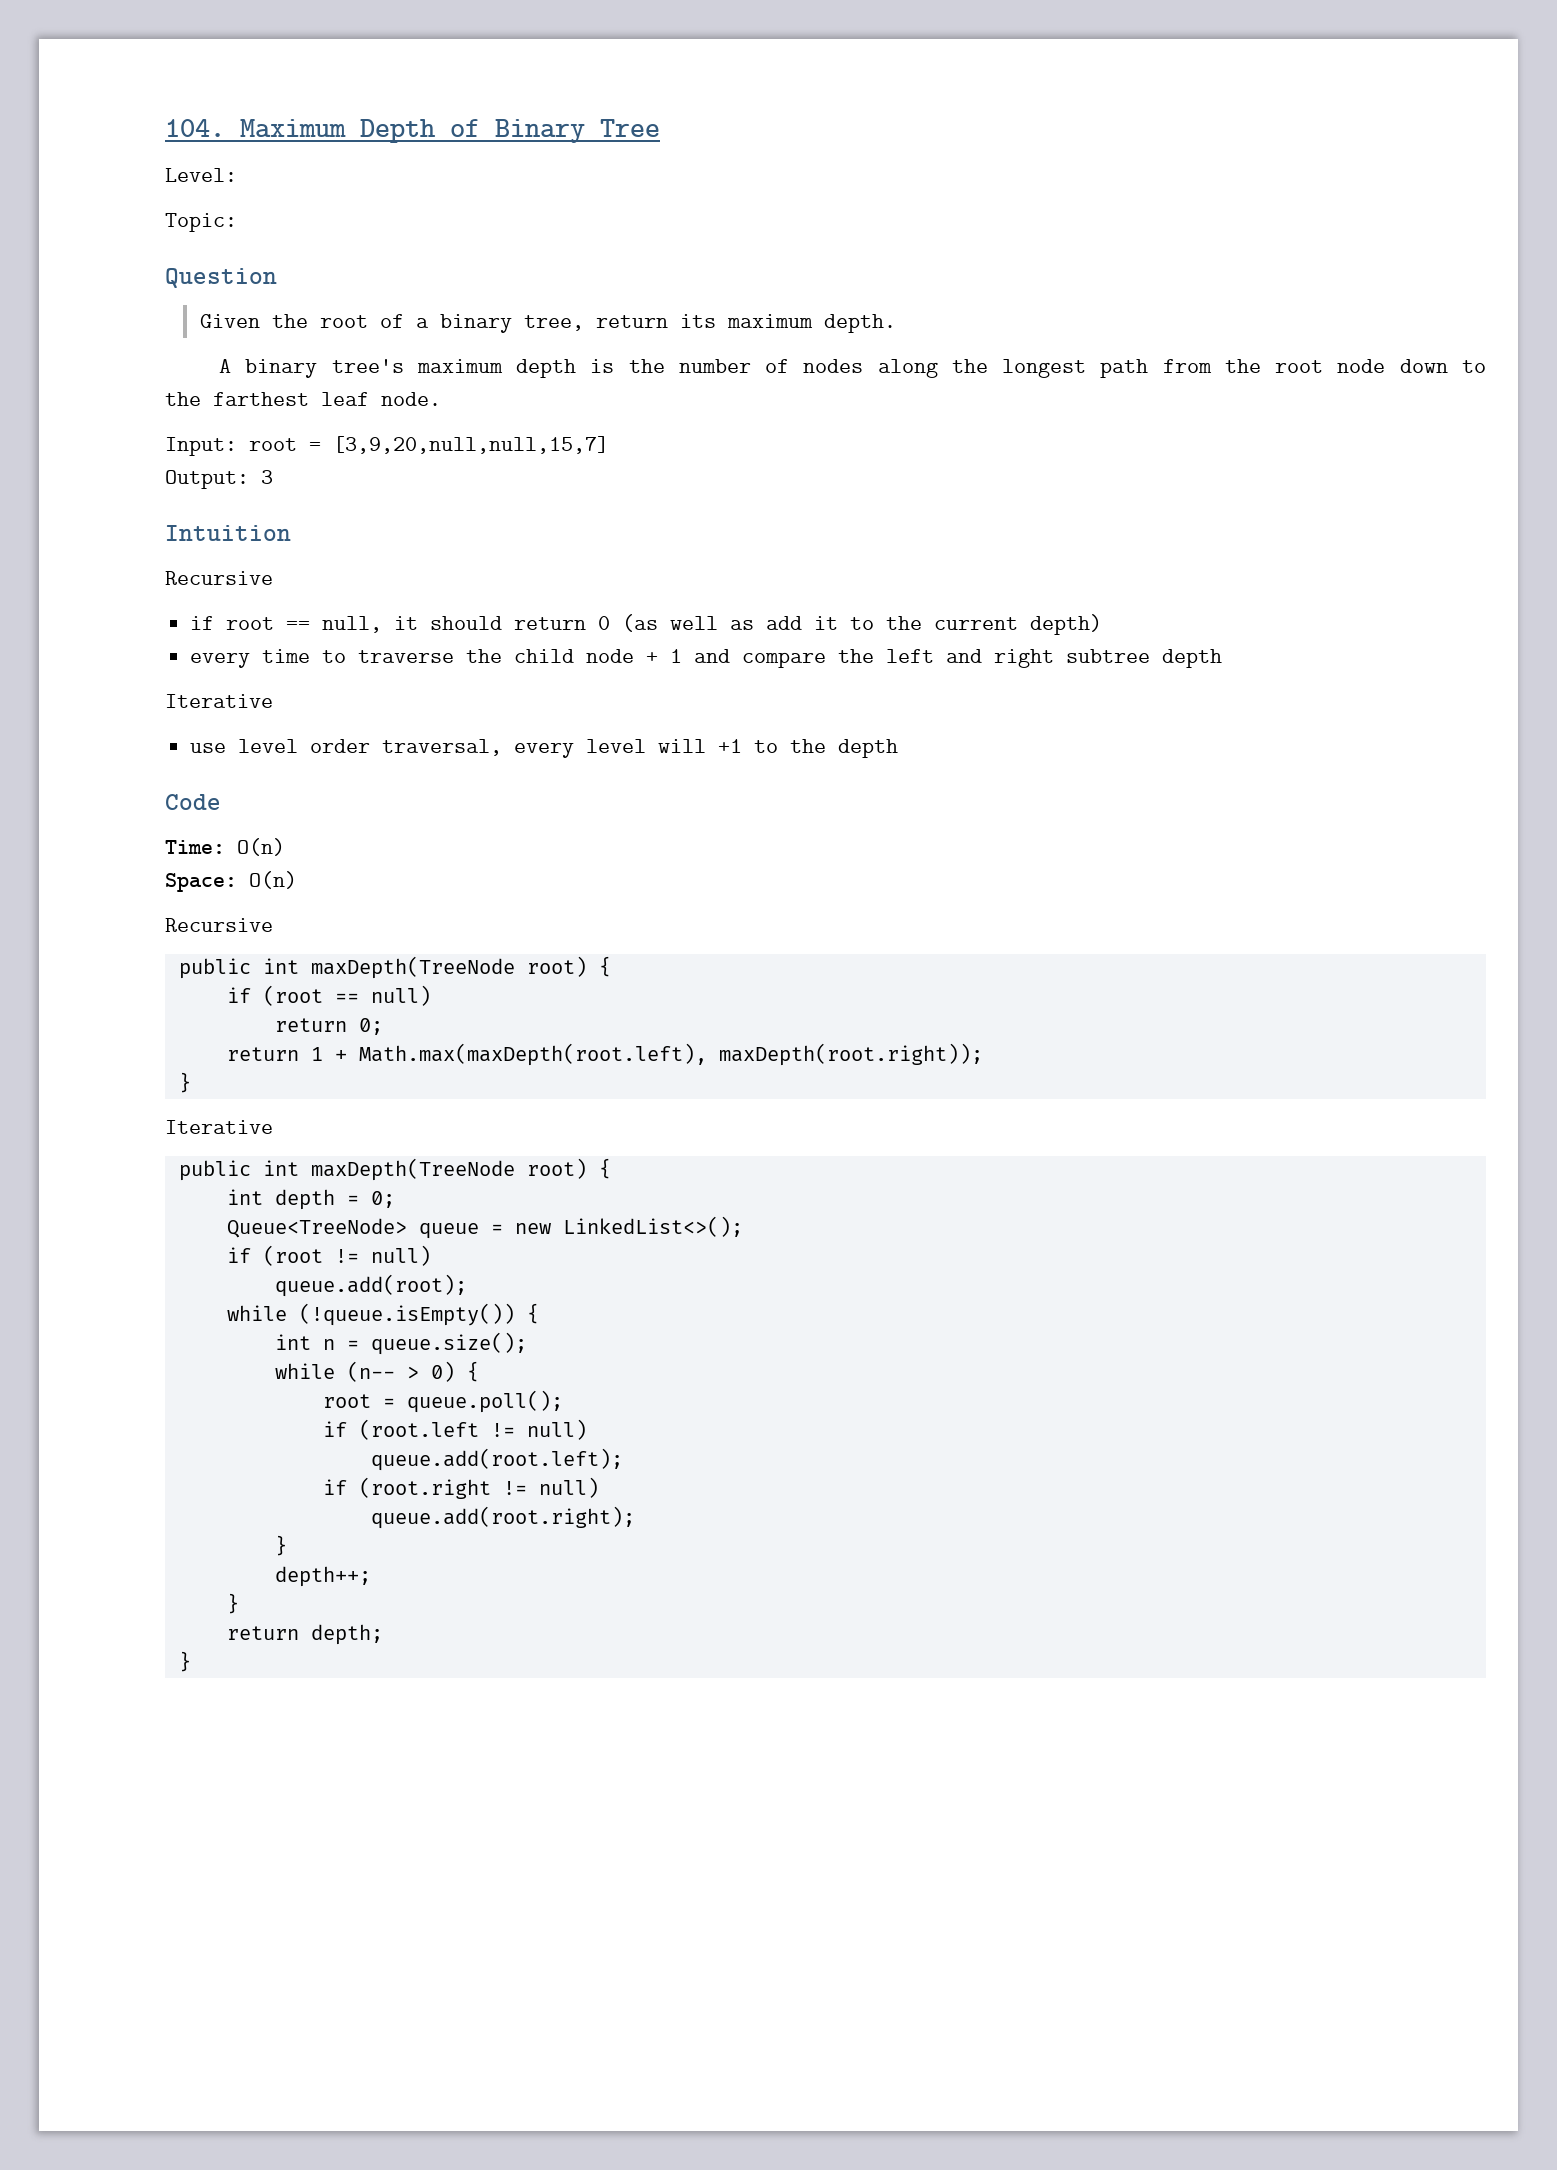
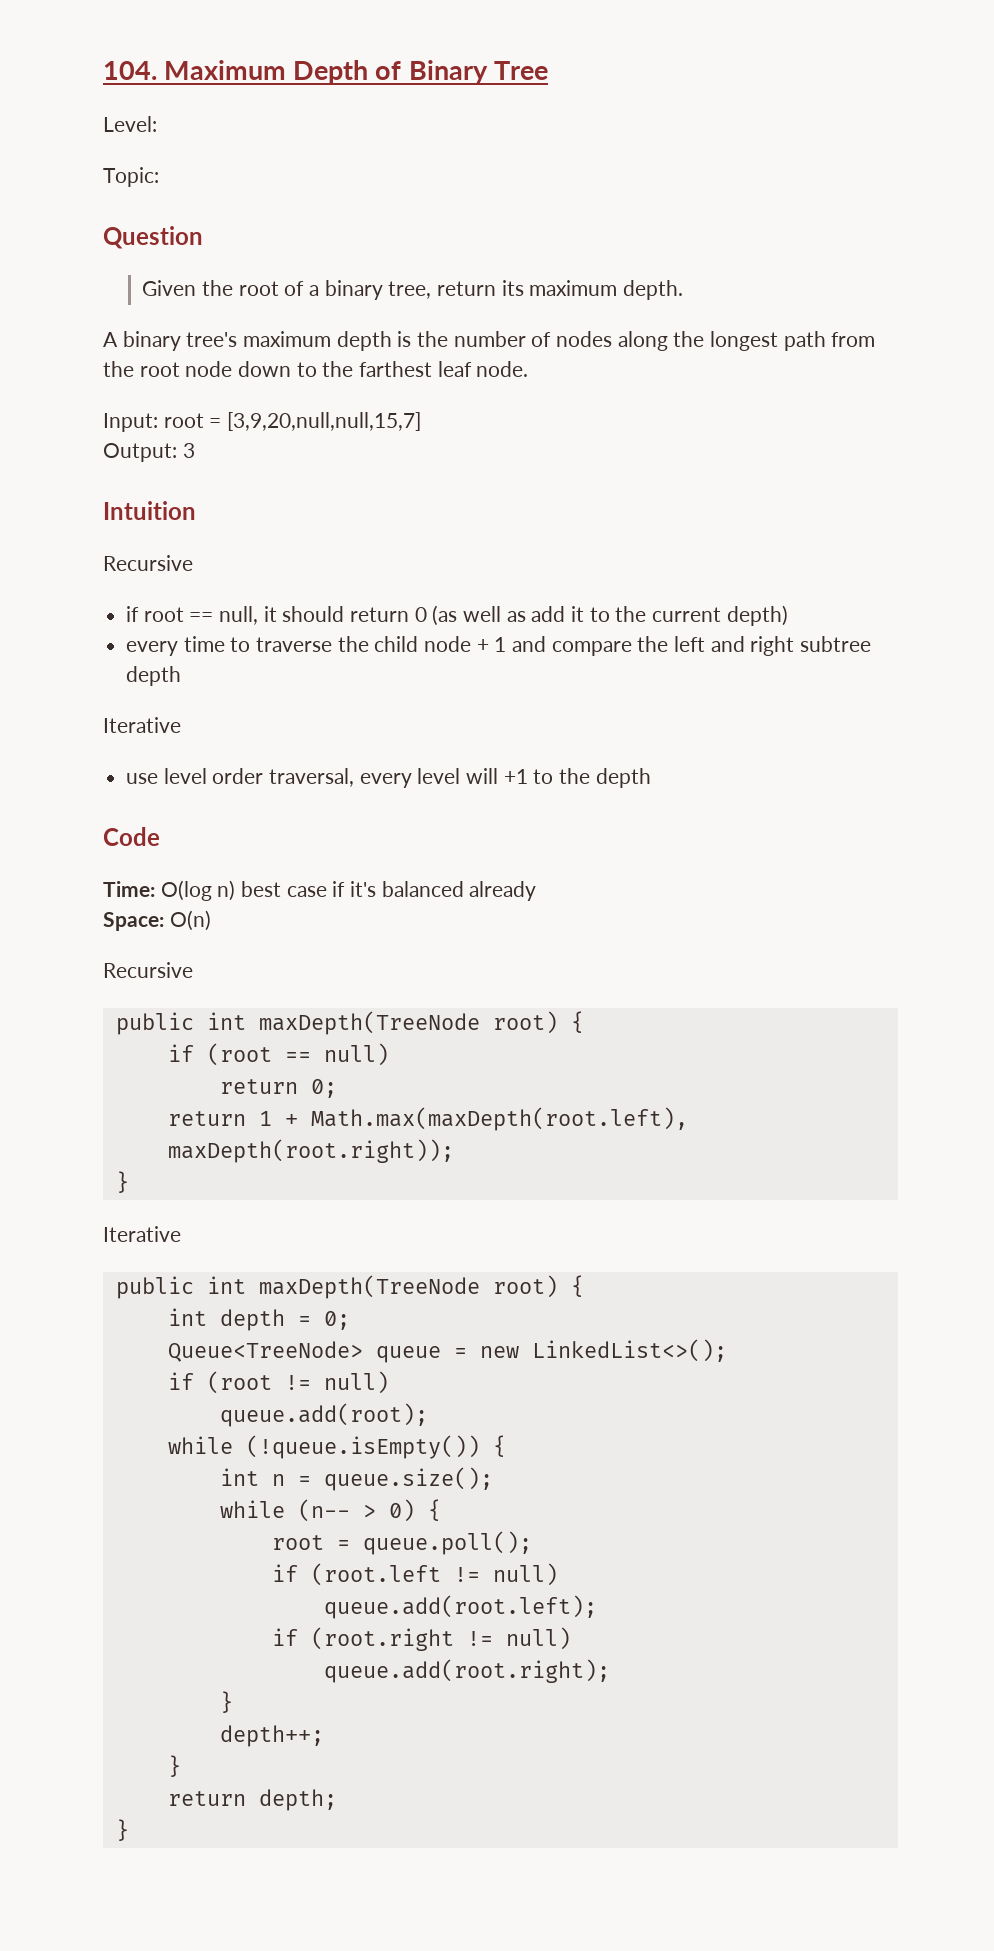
- Time: O(n)
+ Time: O(log n) best case if it's balanced already

